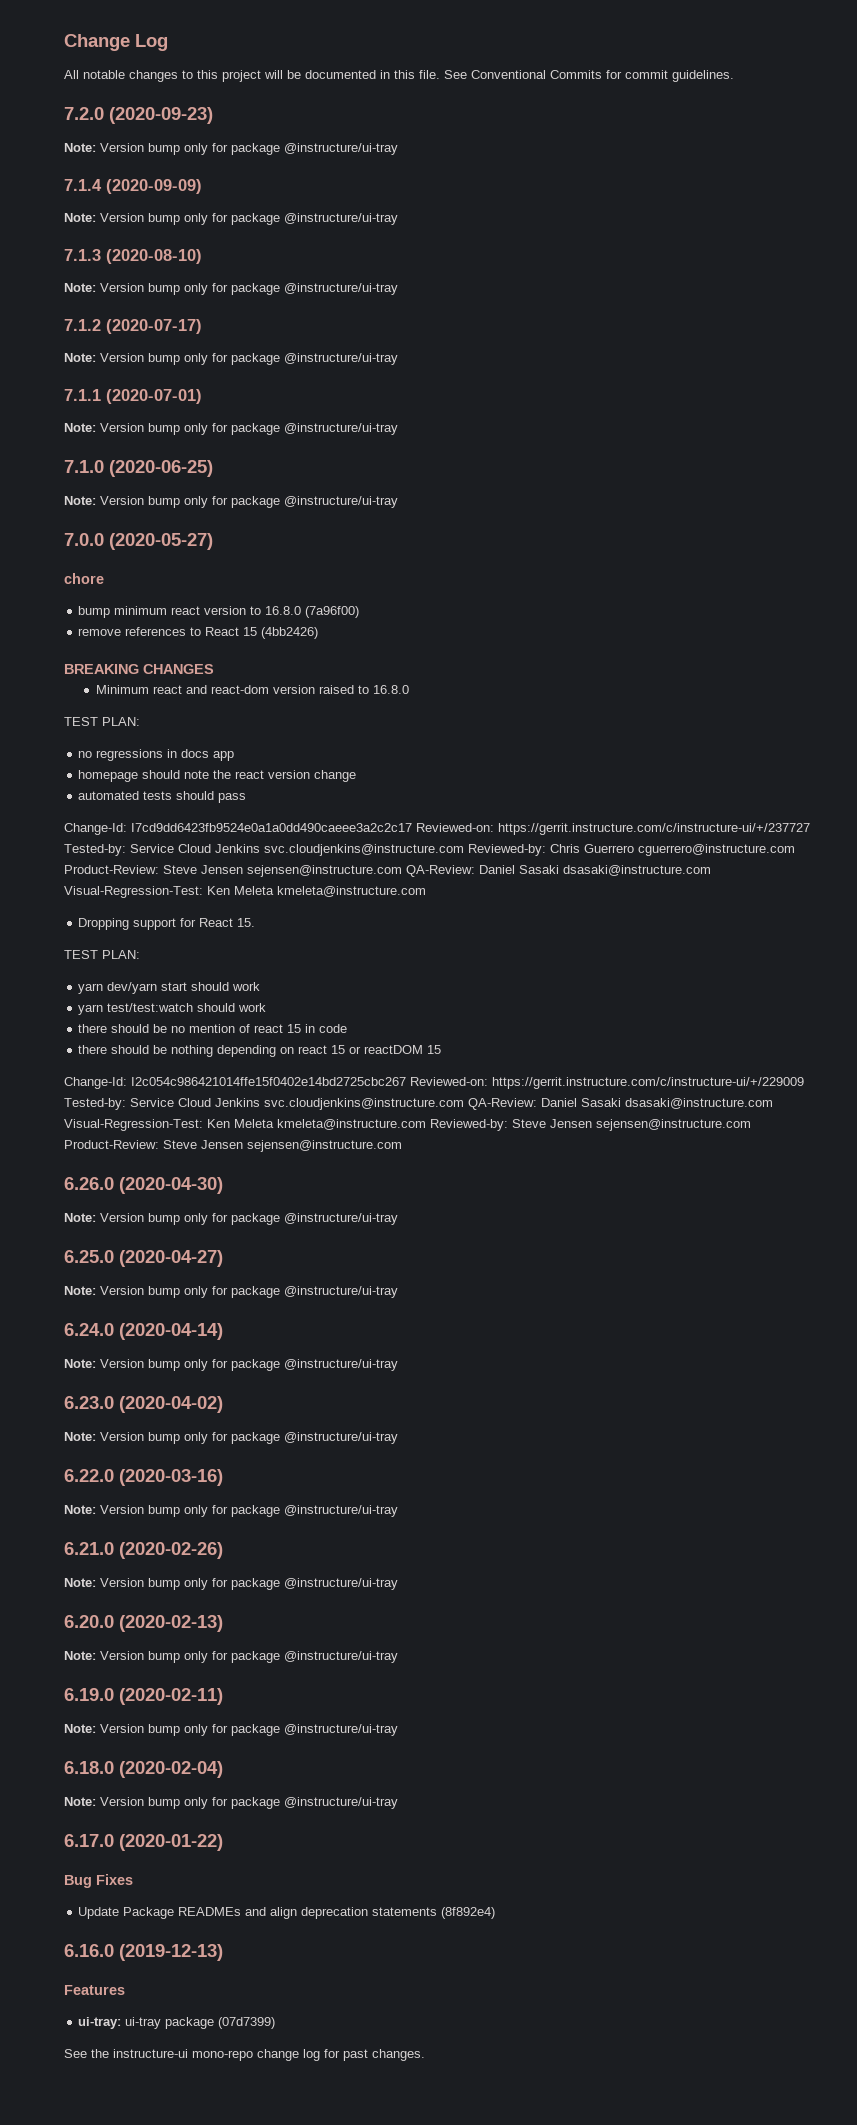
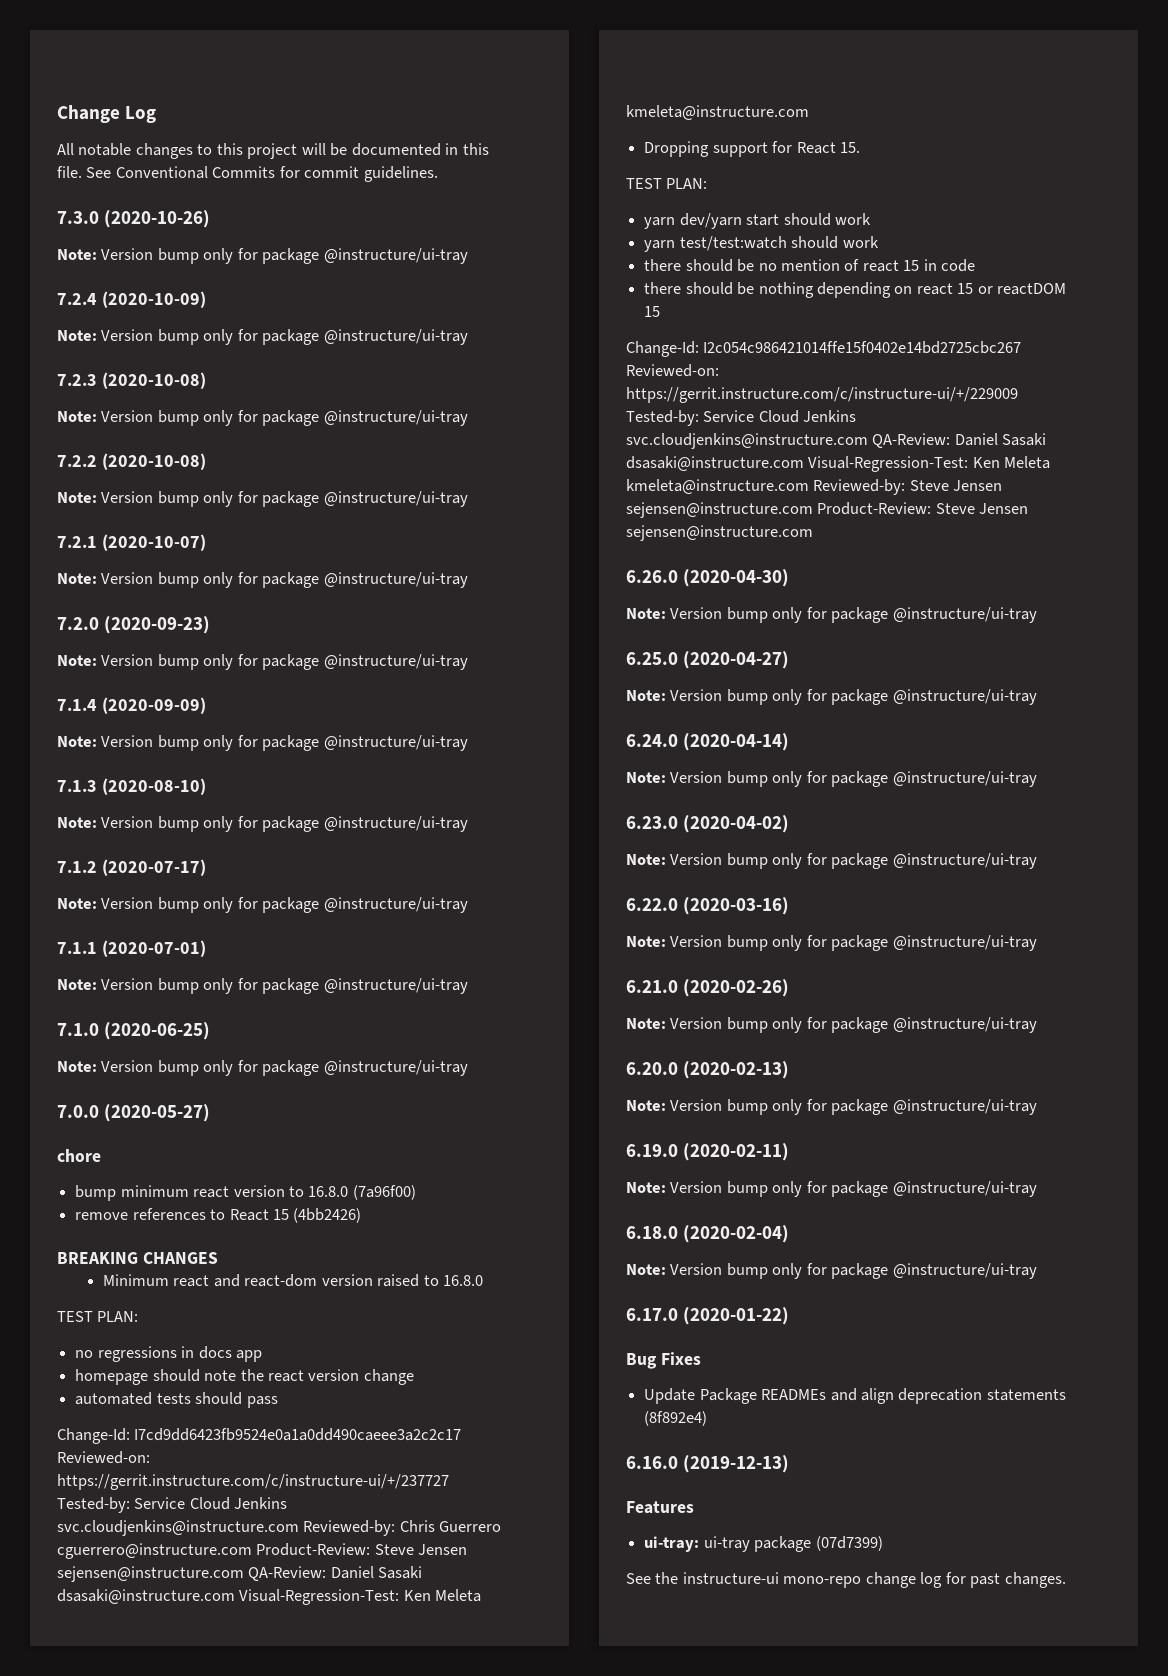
+ 7.3.0 (2020-10-26)
+ Note: Version bump only for package @instructure/ui-tray
+ 7.2.4 (2020-10-09)
+ Note: Version bump only for package @instructure/ui-tray
+ 7.2.3 (2020-10-08)
+ Note: Version bump only for package @instructure/ui-tray
+ 7.2.2 (2020-10-08)
+ Note: Version bump only for package @instructure/ui-tray
+ 7.2.1 (2020-10-07)
+ Note: Version bump only for package @instructure/ui-tray

